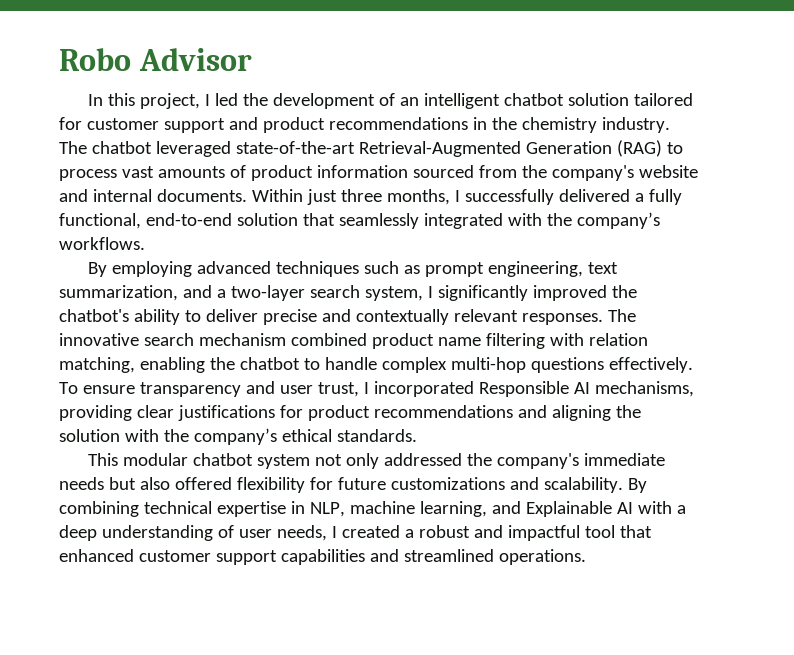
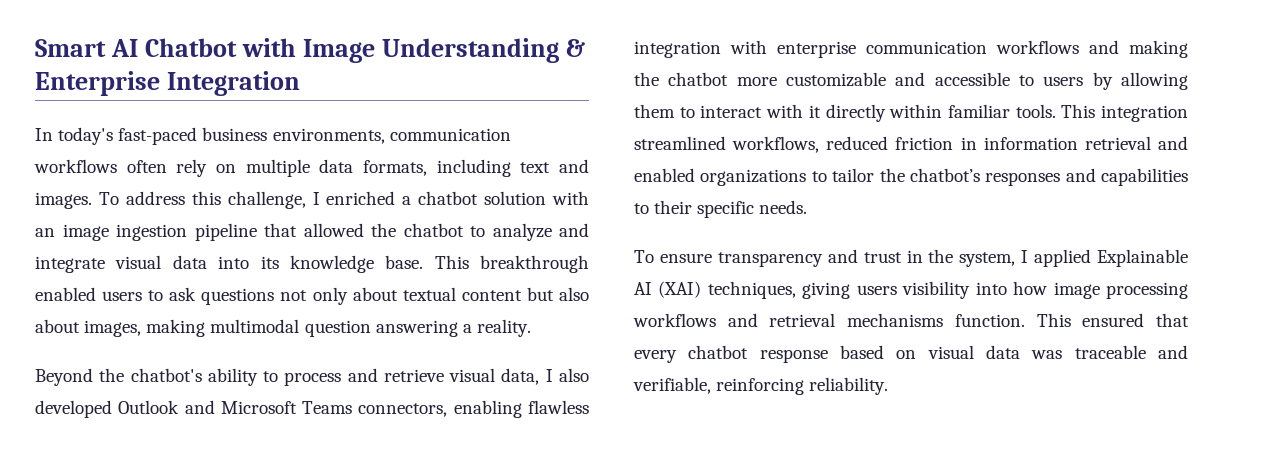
- Robo Advisor
- In this project, I led the development of an intelligent chatbot solution tailored for customer support and product recommendations in the chemistry industry. The chatbot leveraged state-of-the-art Retrieval-Augmented Generation (RAG) to process vast amounts of product information sourced from the company's website and internal documents. Within just three months, I successfully delivered a fully functional, end-to-end solution that seamlessly integrated with the company’s workflows.
- By employing advanced techniques such as prompt engineering, text summarization, and a two-layer search system, I significantly improved the chatbot's ability to deliver precise and contextually relevant responses. The innovative search mechanism combined product name filtering with relation matching, enabling the chatbot to handle complex multi-hop questions effectively. To ensure transparency and user trust, I incorporated Responsible AI mechanisms, providing clear justifications for product recommendations and aligning the solution with the company’s ethical standards.
- This modular chatbot system not only addressed the company's immediate needs but also offered flexibility for future customizations and scalability. By combining technical expertise in NLP, machine learning, and Explainable AI with a deep understanding of user needs, I created a robust and impactful tool that enhanced customer support capabilities and streamlined operations.
+ Smart AI Chatbot with Image Understanding & Enterprise Integration
+ In today's fast-paced business environments, communication workflows often rely on multiple data formats, including text and images. To address this challenge, I enriched a chatbot solution with an image ingestion pipeline that allowed the chatbot to analyze and integrate visual data into its knowledge base. This breakthrough enabled users to ask questions not only about textual content but also about images, making multimodal question answering a reality.
+ Beyond the chatbot's ability to process and retrieve visual data, I also developed Outlook and Microsoft Teams connectors, enabling flawless integration with enterprise communication workflows and making the chatbot more customizable and accessible to users by allowing them to interact with it directly within familiar tools. This integration streamlined workflows, reduced friction in information retrieval and enabled organizations to tailor the chatbot’s responses and capabilities to their specific needs.
+ To ensure transparency and trust in the system, I applied Explainable AI (XAI) techniques, giving users visibility into how image processing workflows and retrieval mechanisms function. This ensured that every chatbot response based on visual data was traceable and verifiable, reinforcing reliability.

